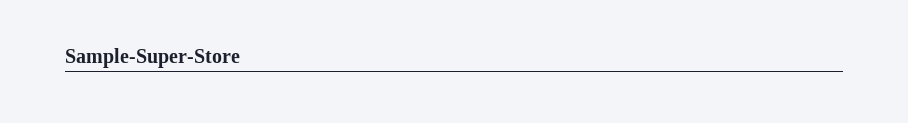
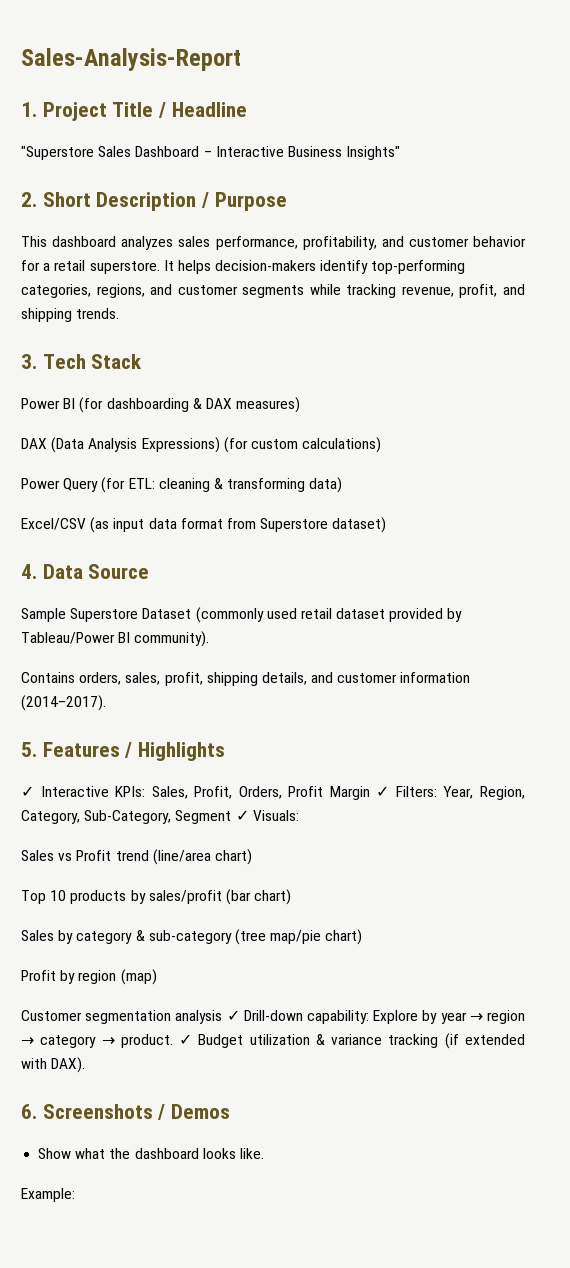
- Sample-Super-Store
+ Sales-Analysis-Report
+ 1. Project Title / Headline
+ "Superstore Sales Dashboard – Interactive Business Insights"
+ 2. Short Description / Purpose
+ This dashboard analyzes sales performance, profitability, and customer behavior for a retail superstore. It helps decision-makers identify top-performing categories, regions, and customer segments while tracking revenue, profit, and shipping trends.
+ 3. Tech Stack
+ Power BI (for dashboarding & DAX measures)
+ DAX (Data Analysis Expressions) (for custom calculations)
+ Power Query (for ETL: cleaning & transforming data)
+ Excel/CSV (as input data format from Superstore dataset)
+ 4. Data Source
+ Sample Superstore Dataset (commonly used retail dataset provided by Tableau/Power BI community).
+ Contains orders, sales, profit, shipping details, and customer information (2014–2017).
+ 5. Features / Highlights
+ ✓ Interactive KPIs: Sales, Profit, Orders, Profit Margin ✓ Filters: Year, Region, Category, Sub-Category, Segment ✓ Visuals:
+ Sales vs Profit trend (line/area chart)
+ Top 10 products by sales/profit (bar chart)
+ Sales by category & sub-category (tree map/pie chart)
+ Profit by region (map)
+ Customer segmentation analysis ✓ Drill-down capability: Explore by year → region → category → product. ✓ Budget utilization & variance tracking (if extended with DAX).
+ 6. Screenshots / Demos
+ Show what the dashboard looks like.
+ Example:

